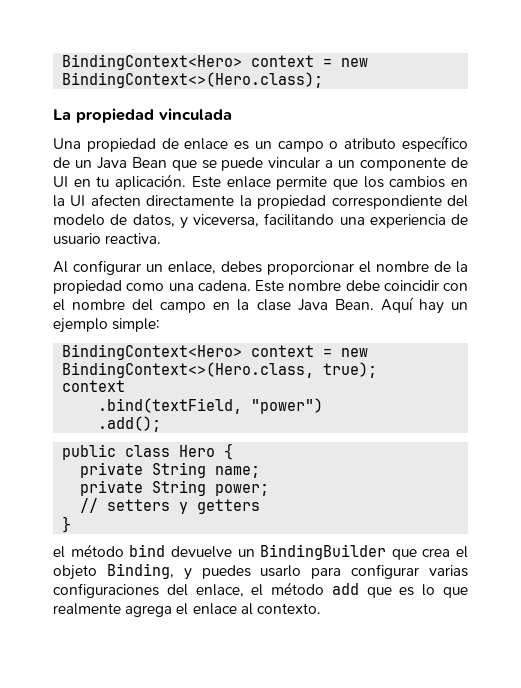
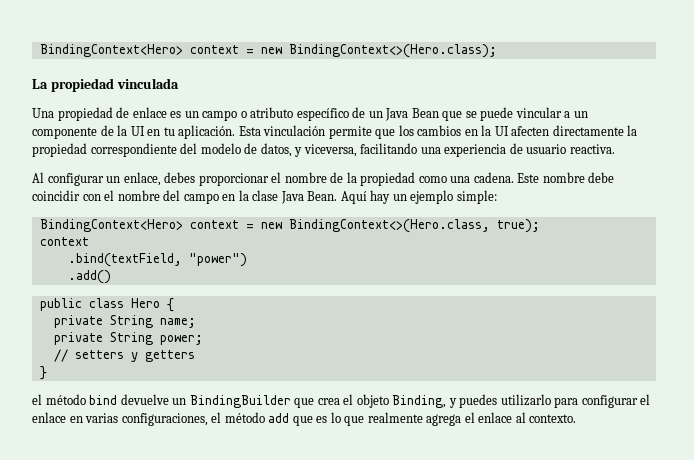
- Una propiedad de enlace es un campo o atributo específico de un Java Bean que se puede vincular a un componente de UI en tu aplicación.
+ Una propiedad de enlace es un campo o atributo específico de un Java Bean que se puede vincular a un componente de la UI en tu aplicación.
- Este enlace permite que los cambios en la UI afecten directamente la propiedad correspondiente del modelo de datos, y viceversa, facilitando una experiencia de usuario reactiva.
+ Esta vinculación permite que los cambios en la UI afecten directamente la propiedad correspondiente del modelo de datos, y viceversa, facilitando una experiencia de usuario reactiva.
- .add();
+ .add()
- el método bind devuelve un BindingBuilder que crea el objeto Binding, y puedes usarlo para configurar varias configuraciones del enlace, el método add que es lo que realmente agrega el enlace al contexto.
+ el método bind devuelve un BindingBuilder que crea el objeto Binding, y puedes utilizarlo para configurar el enlace en varias configuraciones, el método add que es lo que realmente agrega el enlace al contexto.

